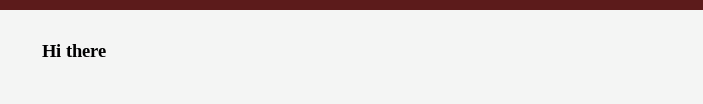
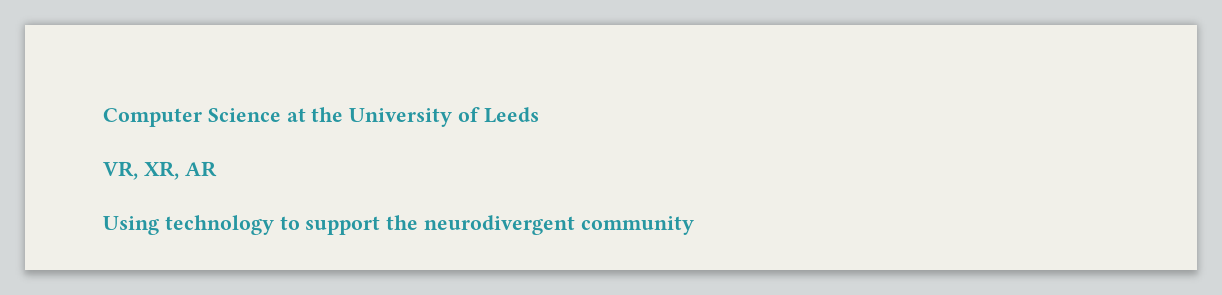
- Hi there
+ Computer Science at the University of Leeds
+ VR, XR, AR
+ Using technology to support the neurodivergent community

